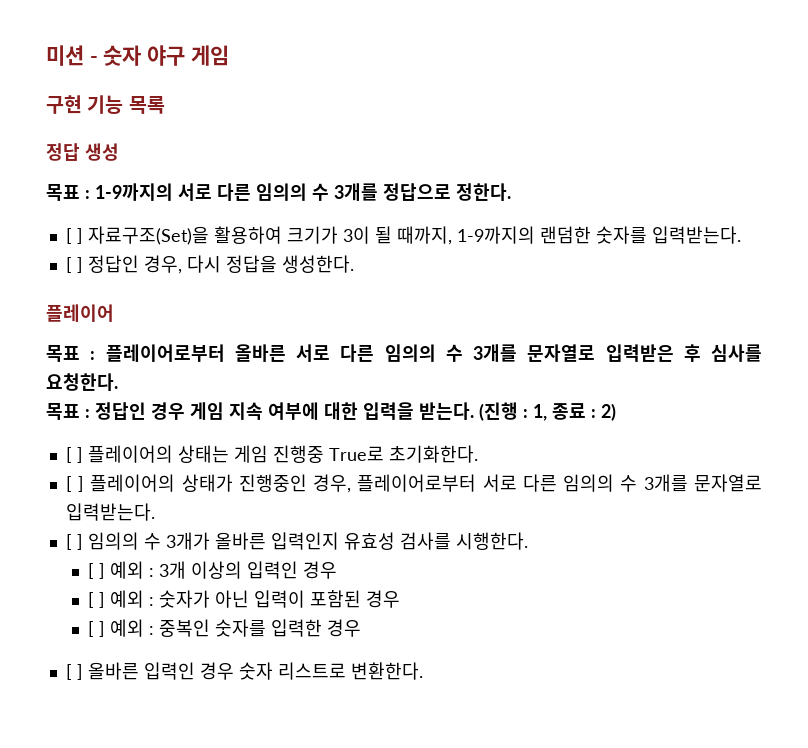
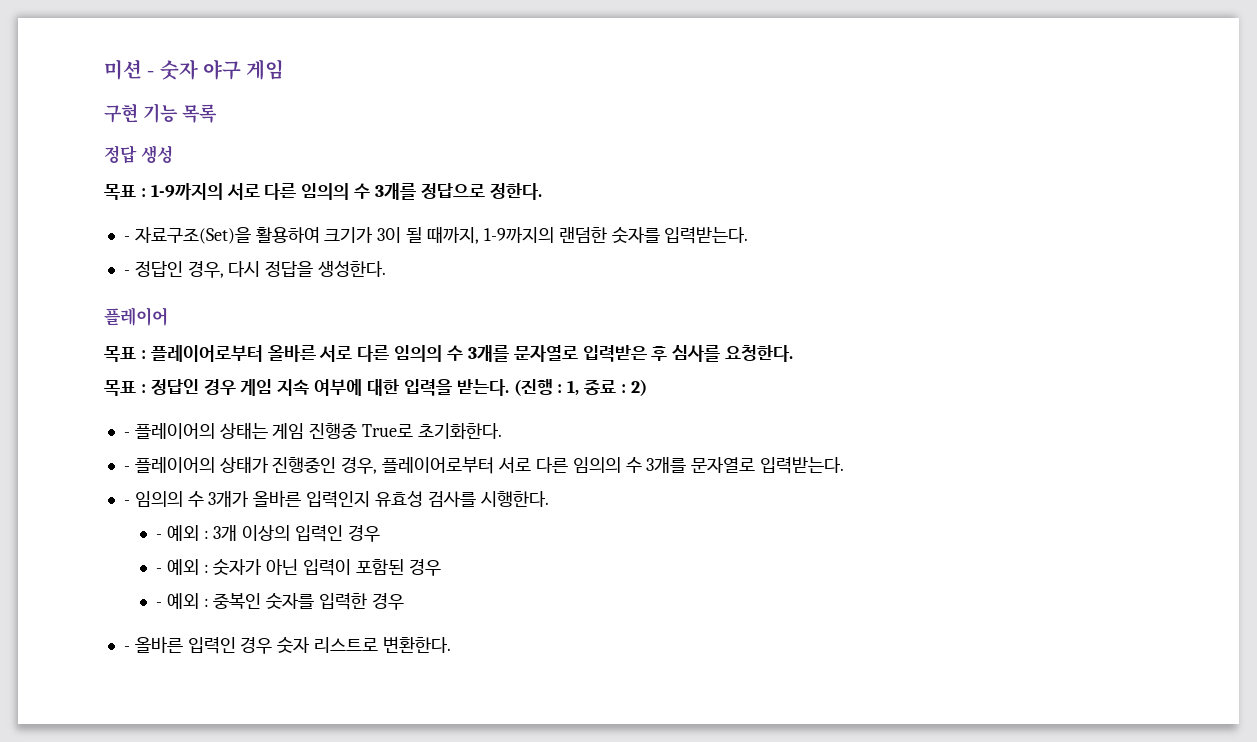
- [ ] 자료구조(Set)을 활용하여 크기가 3이 될 때까지, 1-9까지의 랜덤한 숫자를 입력받는다.
+ - 자료구조(Set)을 활용하여 크기가 3이 될 때까지, 1-9까지의 랜덤한 숫자를 입력받는다.
- [ ] 정답인 경우, 다시 정답을 생성한다.
+ - 정답인 경우, 다시 정답을 생성한다.
- [ ] 플레이어의 상태는 게임 진행중 True로 초기화한다.
+ - 플레이어의 상태는 게임 진행중 True로 초기화한다.
- [ ] 플레이어의 상태가 진행중인 경우, 플레이어로부터 서로 다른 임의의 수 3개를 문자열로 입력받는다.
+ - 플레이어의 상태가 진행중인 경우, 플레이어로부터 서로 다른 임의의 수 3개를 문자열로 입력받는다.
- [ ] 임의의 수 3개가 올바른 입력인지 유효성 검사를 시행한다.
+ - 임의의 수 3개가 올바른 입력인지 유효성 검사를 시행한다.
- [ ] 예외 : 3개 이상의 입력인 경우
+ - 예외 : 3개 이상의 입력인 경우
- [ ] 예외 : 숫자가 아닌 입력이 포함된 경우
+ - 예외 : 숫자가 아닌 입력이 포함된 경우
- [ ] 예외 : 중복인 숫자를 입력한 경우
+ - 예외 : 중복인 숫자를 입력한 경우
- [ ] 올바른 입력인 경우 숫자 리스트로 변환한다.
+ - 올바른 입력인 경우 숫자 리스트로 변환한다.

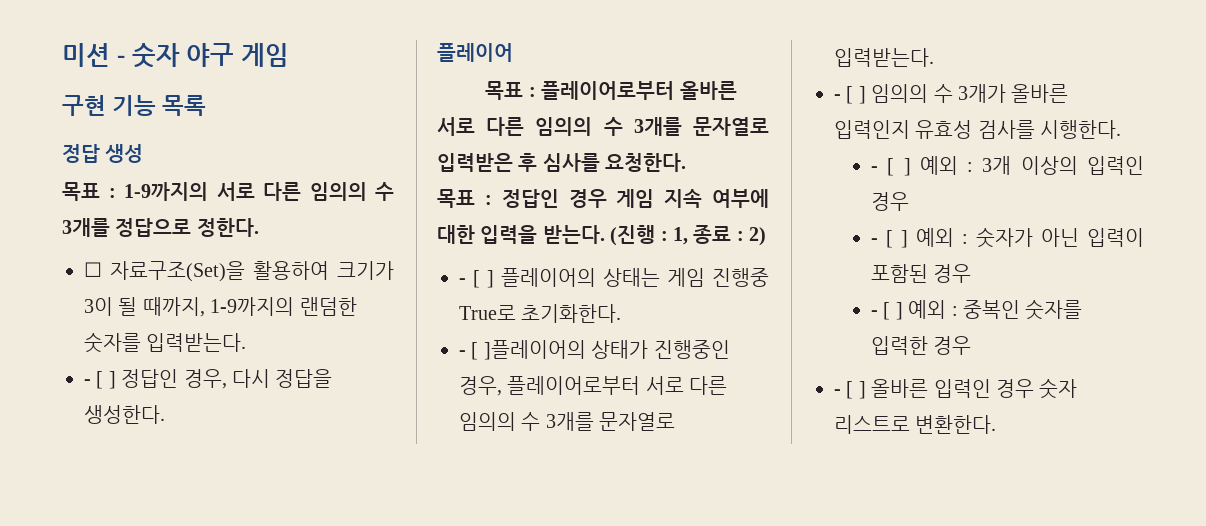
- - 자료구조(Set)을 활용하여 크기가 3이 될 때까지, 1-9까지의 랜덤한 숫자를 입력받는다.
+ ☐ 자료구조(Set)을 활용하여 크기가 3이 될 때까지, 1-9까지의 랜덤한 숫자를 입력받는다.
- - 정답인 경우, 다시 정답을 생성한다.
+ - [ ] 정답인 경우, 다시 정답을 생성한다.
- - 플레이어의 상태는 게임 진행중 True로 초기화한다.
+ - [ ] 플레이어의 상태는 게임 진행중 True로 초기화한다.
- - 플레이어의 상태가 진행중인 경우, 플레이어로부터 서로 다른 임의의 수 3개를 문자열로 입력받는다.
+ - [ ]플레이어의 상태가 진행중인 경우, 플레이어로부터 서로 다른 임의의 수 3개를 문자열로 입력받는다.
- - 임의의 수 3개가 올바른 입력인지 유효성 검사를 시행한다.
+ - [ ] 임의의 수 3개가 올바른 입력인지 유효성 검사를 시행한다.
- - 예외 : 3개 이상의 입력인 경우
+ - [ ] 예외 : 3개 이상의 입력인 경우
- - 예외 : 숫자가 아닌 입력이 포함된 경우
+ - [ ] 예외 : 숫자가 아닌 입력이 포함된 경우
- - 예외 : 중복인 숫자를 입력한 경우
+ - [ ] 예외 : 중복인 숫자를 입력한 경우
- - 올바른 입력인 경우 숫자 리스트로 변환한다.
+ - [ ] 올바른 입력인 경우 숫자 리스트로 변환한다.

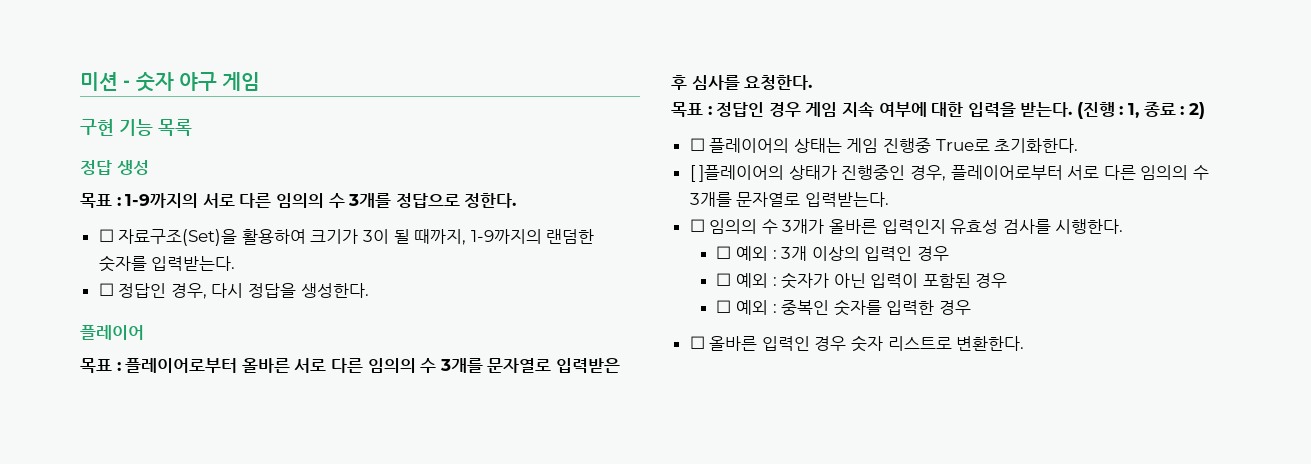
- - [ ] 정답인 경우, 다시 정답을 생성한다.
+ ☐ 정답인 경우, 다시 정답을 생성한다.
- - [ ] 플레이어의 상태는 게임 진행중 True로 초기화한다.
+ ☐ 플레이어의 상태는 게임 진행중 True로 초기화한다.
- - [ ]플레이어의 상태가 진행중인 경우, 플레이어로부터 서로 다른 임의의 수 3개를 문자열로 입력받는다.
+ [ ]플레이어의 상태가 진행중인 경우, 플레이어로부터 서로 다른 임의의 수 3개를 문자열로 입력받는다.
- - [ ] 임의의 수 3개가 올바른 입력인지 유효성 검사를 시행한다.
+ ☐ 임의의 수 3개가 올바른 입력인지 유효성 검사를 시행한다.
- - [ ] 예외 : 3개 이상의 입력인 경우
+ ☐ 예외 : 3개 이상의 입력인 경우
- - [ ] 예외 : 숫자가 아닌 입력이 포함된 경우
+ ☐ 예외 : 숫자가 아닌 입력이 포함된 경우
- - [ ] 예외 : 중복인 숫자를 입력한 경우
+ ☐ 예외 : 중복인 숫자를 입력한 경우
- - [ ] 올바른 입력인 경우 숫자 리스트로 변환한다.
+ ☐ 올바른 입력인 경우 숫자 리스트로 변환한다.

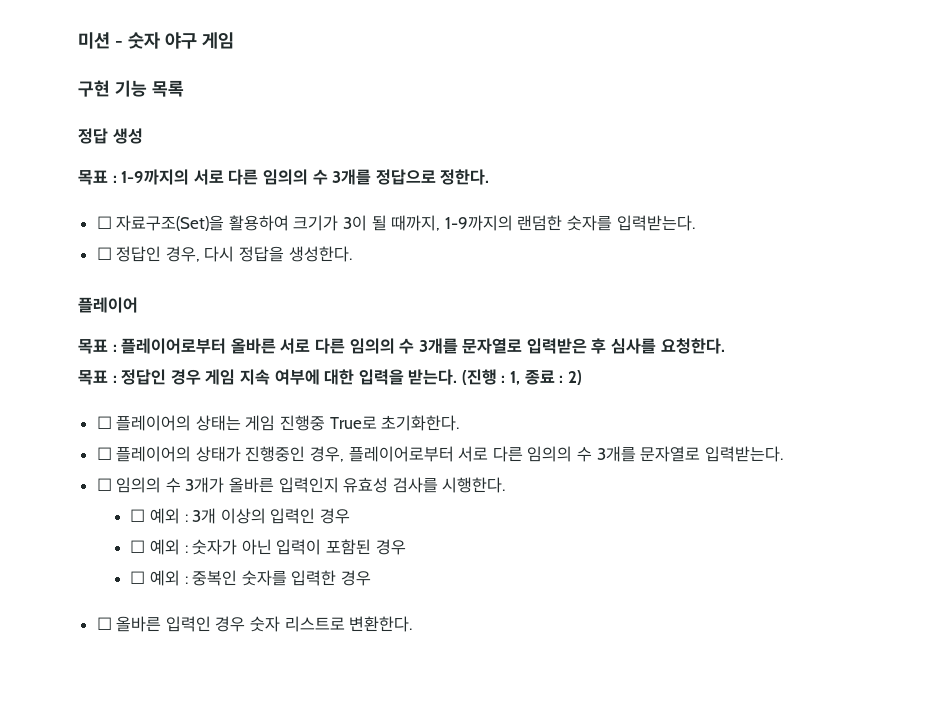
- [ ]플레이어의 상태가 진행중인 경우, 플레이어로부터 서로 다른 임의의 수 3개를 문자열로 입력받는다.
+ ☐ 플레이어의 상태가 진행중인 경우, 플레이어로부터 서로 다른 임의의 수 3개를 문자열로 입력받는다.

